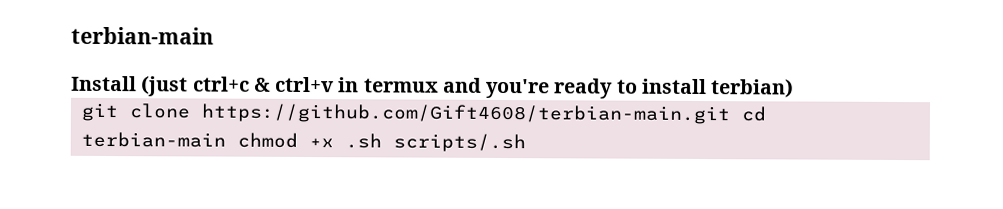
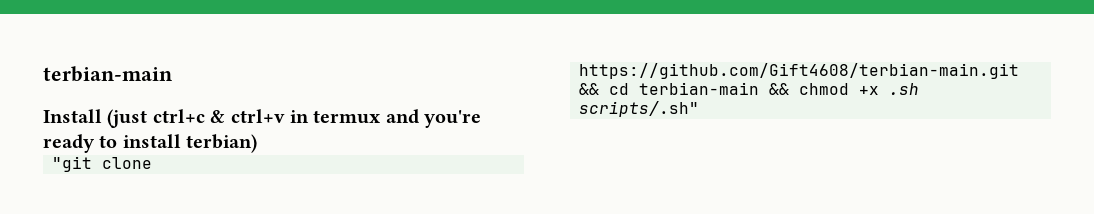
- git clone https://github.com/Gift4608/terbian-main.git cd terbian-main chmod +x .sh scripts/.sh
+ "git clone https://github.com/Gift4608/terbian-main.git && cd terbian-main && chmod +x .sh scripts/.sh"

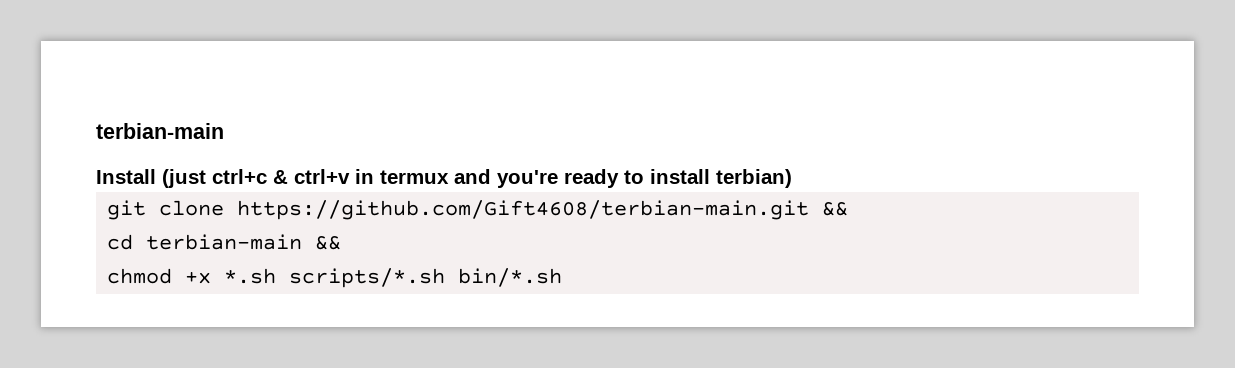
- "git clone https://github.com/Gift4608/terbian-main.git && cd terbian-main && chmod +x .sh scripts/.sh"
+ git clone https://github.com/Gift4608/terbian-main.git &&
+ cd terbian-main &&
+ chmod +x *.sh scripts/*.sh bin/*.sh

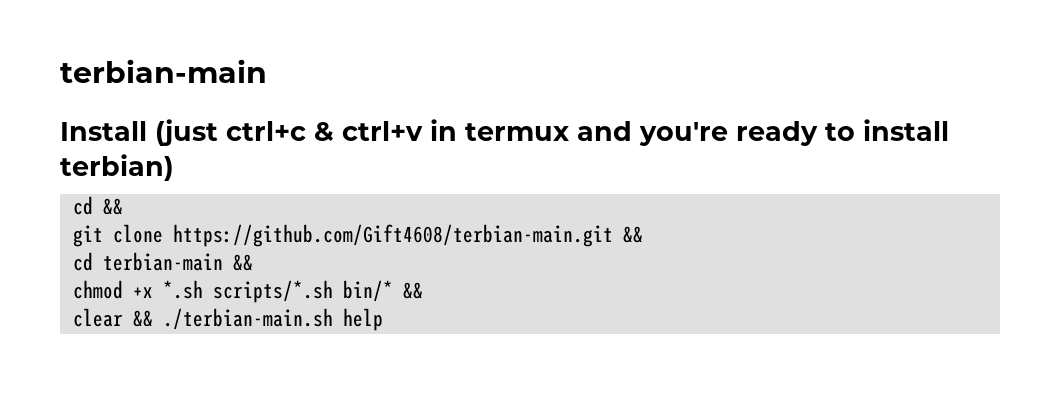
+ cd &&
- chmod +x *.sh scripts/*.sh bin/*.sh
+ chmod +x *.sh scripts/*.sh bin/* &&
+ clear && ./terbian-main.sh help

